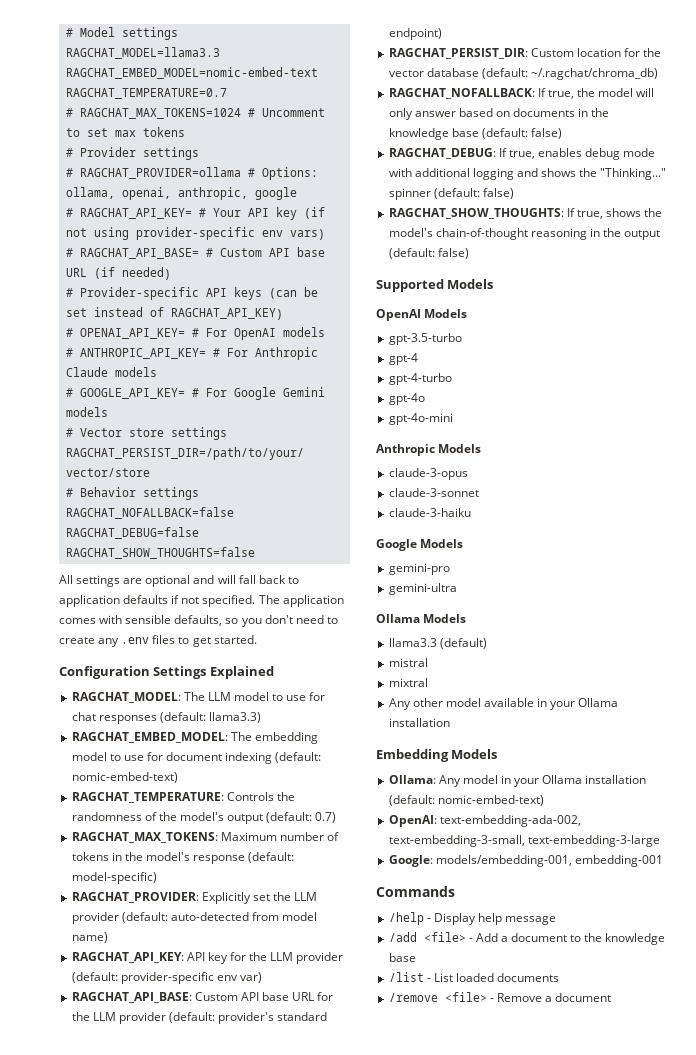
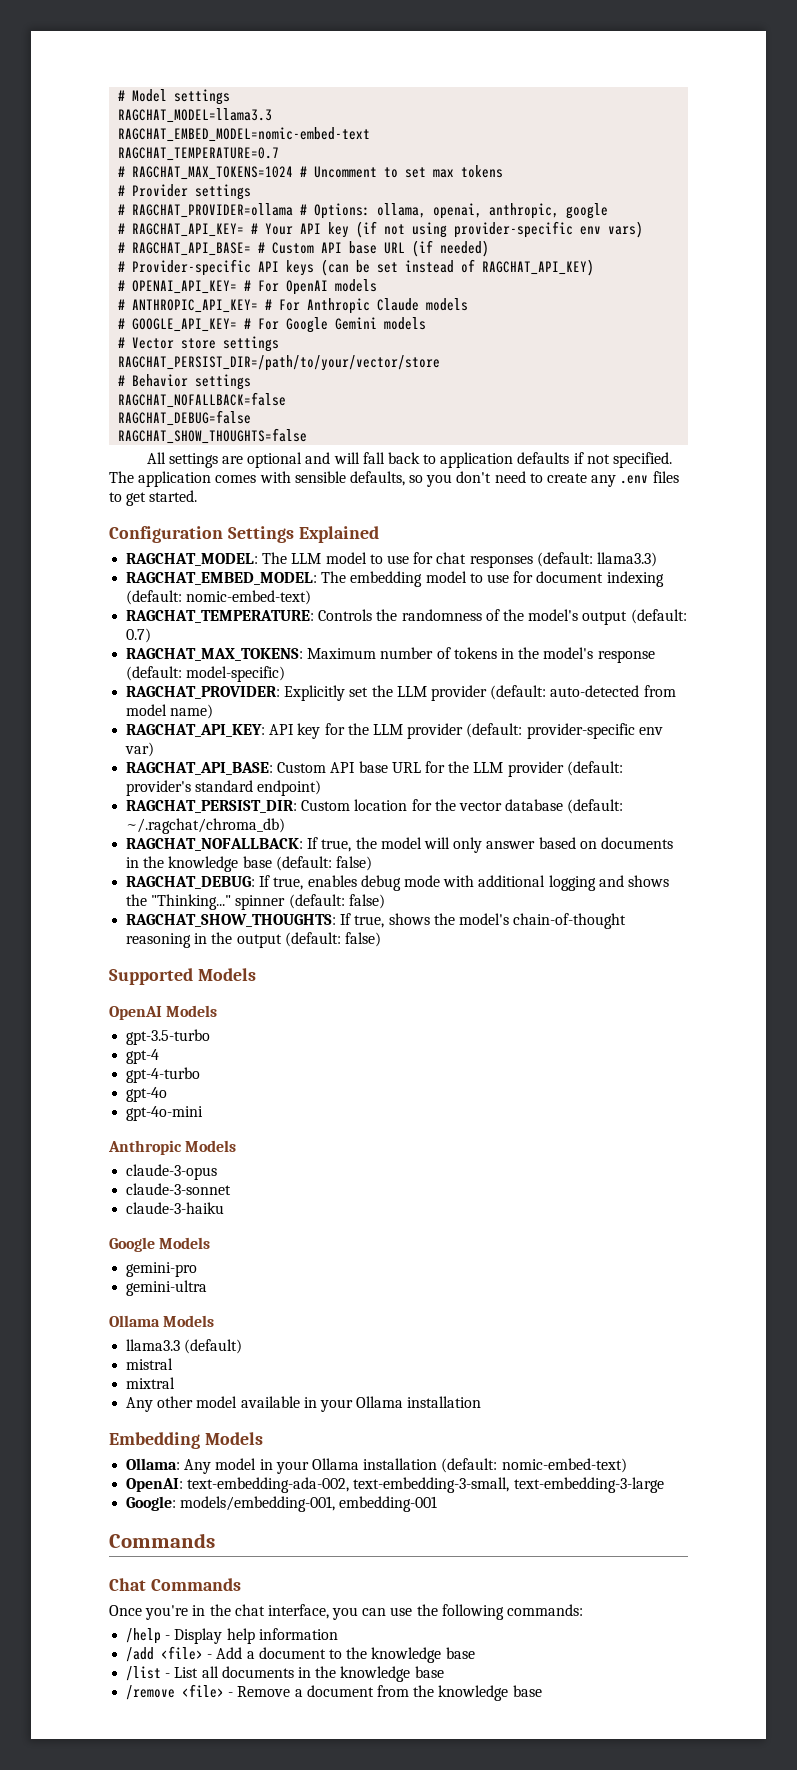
+ Chat Commands
+ Once you're in the chat interface, you can use the following commands:
- /help - Display help message
+ /help - Display help information
- /list - List loaded documents
+ /list - List all documents in the knowledge base
- /remove <file> - Remove a document
+ /remove <file> - Remove a document from the knowledge base

